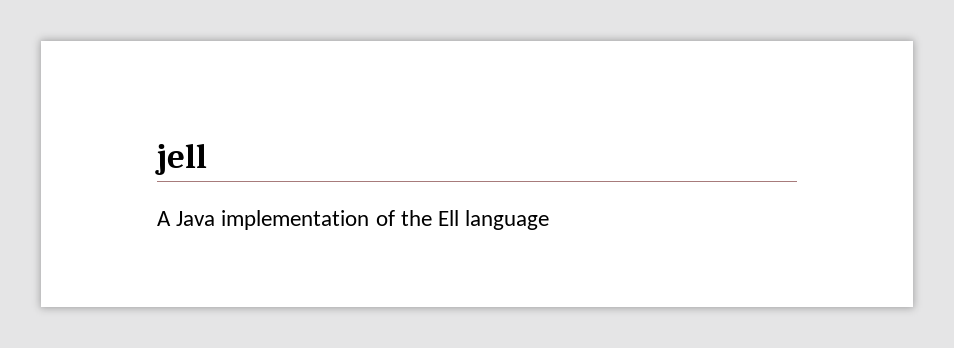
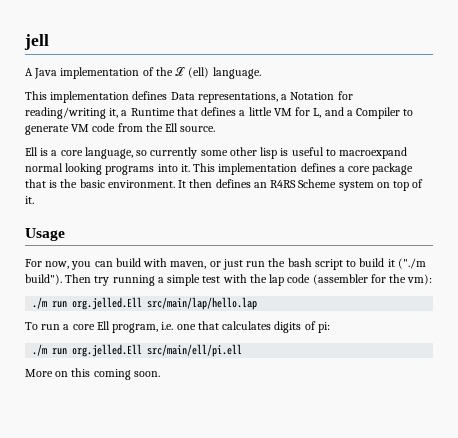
- A Java implementation of the Ell language
+ A Java implementation of the ℒ (ell) language.
+ This implementation defines Data representations, a Notation for reading/writing it, a Runtime that defines a little VM for L, and a Compiler to generate VM code from the Ell source.
+ Ell is a core language, so currently some other lisp is useful to macroexpand normal looking programs into it. This implementation defines a core package that is the basic environment. It then defines an R4RS Scheme system on top of it.
+ Usage
+ For now, you can build with maven, or just run the bash script to build it ("./m build"). Then try running a simple test with the lap code (assembler for the vm):
+ ./m run org.jelled.Ell src/main/lap/hello.lap
+ To run a core Ell program, i.e. one that calculates digits of pi:
+ ./m run org.jelled.Ell src/main/ell/pi.ell
+ More on this coming soon.

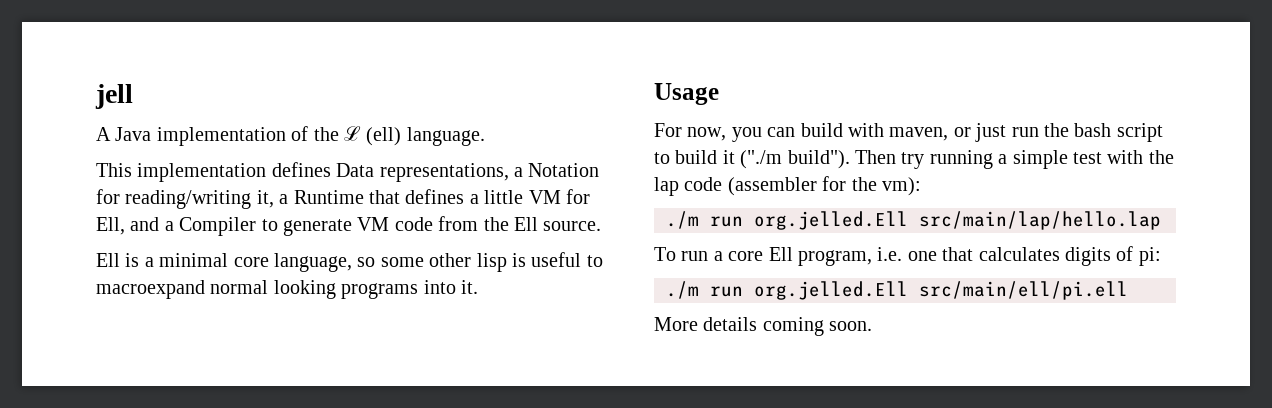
- This implementation defines Data representations, a Notation for reading/writing it, a Runtime that defines a little VM for L, and a Compiler to generate VM code from the Ell source.
+ This implementation defines Data representations, a Notation for reading/writing it, a Runtime that defines a little VM for Ell, and a Compiler to generate VM code from the Ell source.
- Ell is a core language, so currently some other lisp is useful to macroexpand normal looking programs into it. This implementation defines a core package that is the basic environment. It then defines an R4RS Scheme system on top of it.
+ Ell is a minimal core language, so some other lisp is useful to macroexpand normal looking programs into it.
- More on this coming soon.
+ More details coming soon.

